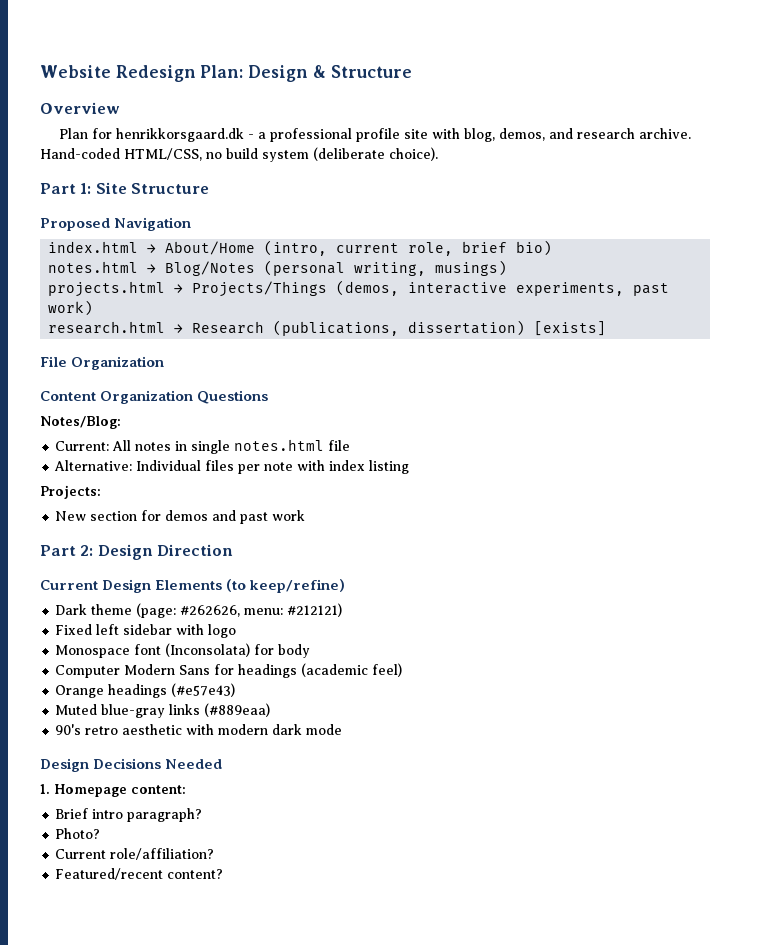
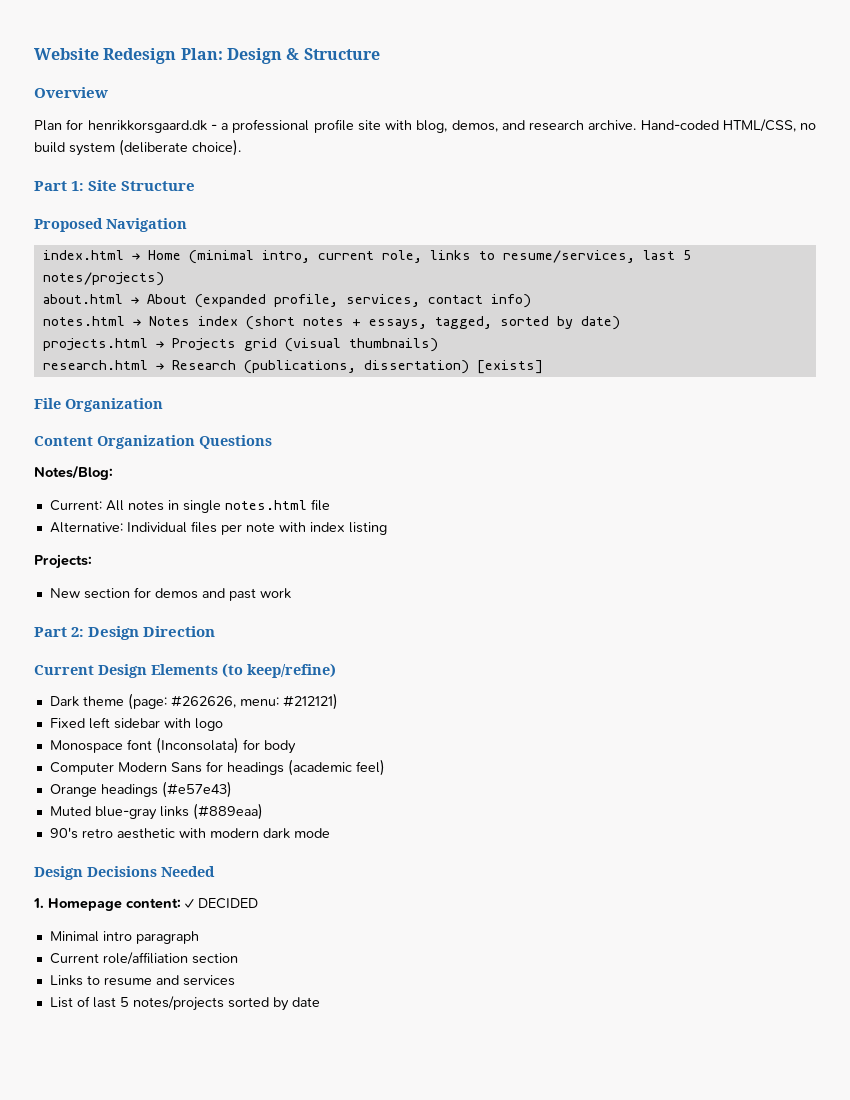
- index.html → About/Home (intro, current role, brief bio)
- notes.html → Blog/Notes (personal writing, musings)
- projects.html → Projects/Things (demos, interactive experiments, past work)
+ index.html → Home (minimal intro, current role, links to resume/services, last 5 notes/projects)
+ about.html → About (expanded profile, services, contact info)
+ notes.html → Notes index (short notes + essays, tagged, sorted by date)
+ projects.html → Projects grid (visual thumbnails)
- 1. Homepage content:
- Brief intro paragraph?
- Photo?
- Current role/affiliation?
- Featured/recent content?
+ 1. Homepage content: ✓ DECIDED
+ Minimal intro paragraph
+ Current role/affiliation section
+ Links to resume and services
+ List of last 5 notes/projects sorted by date

